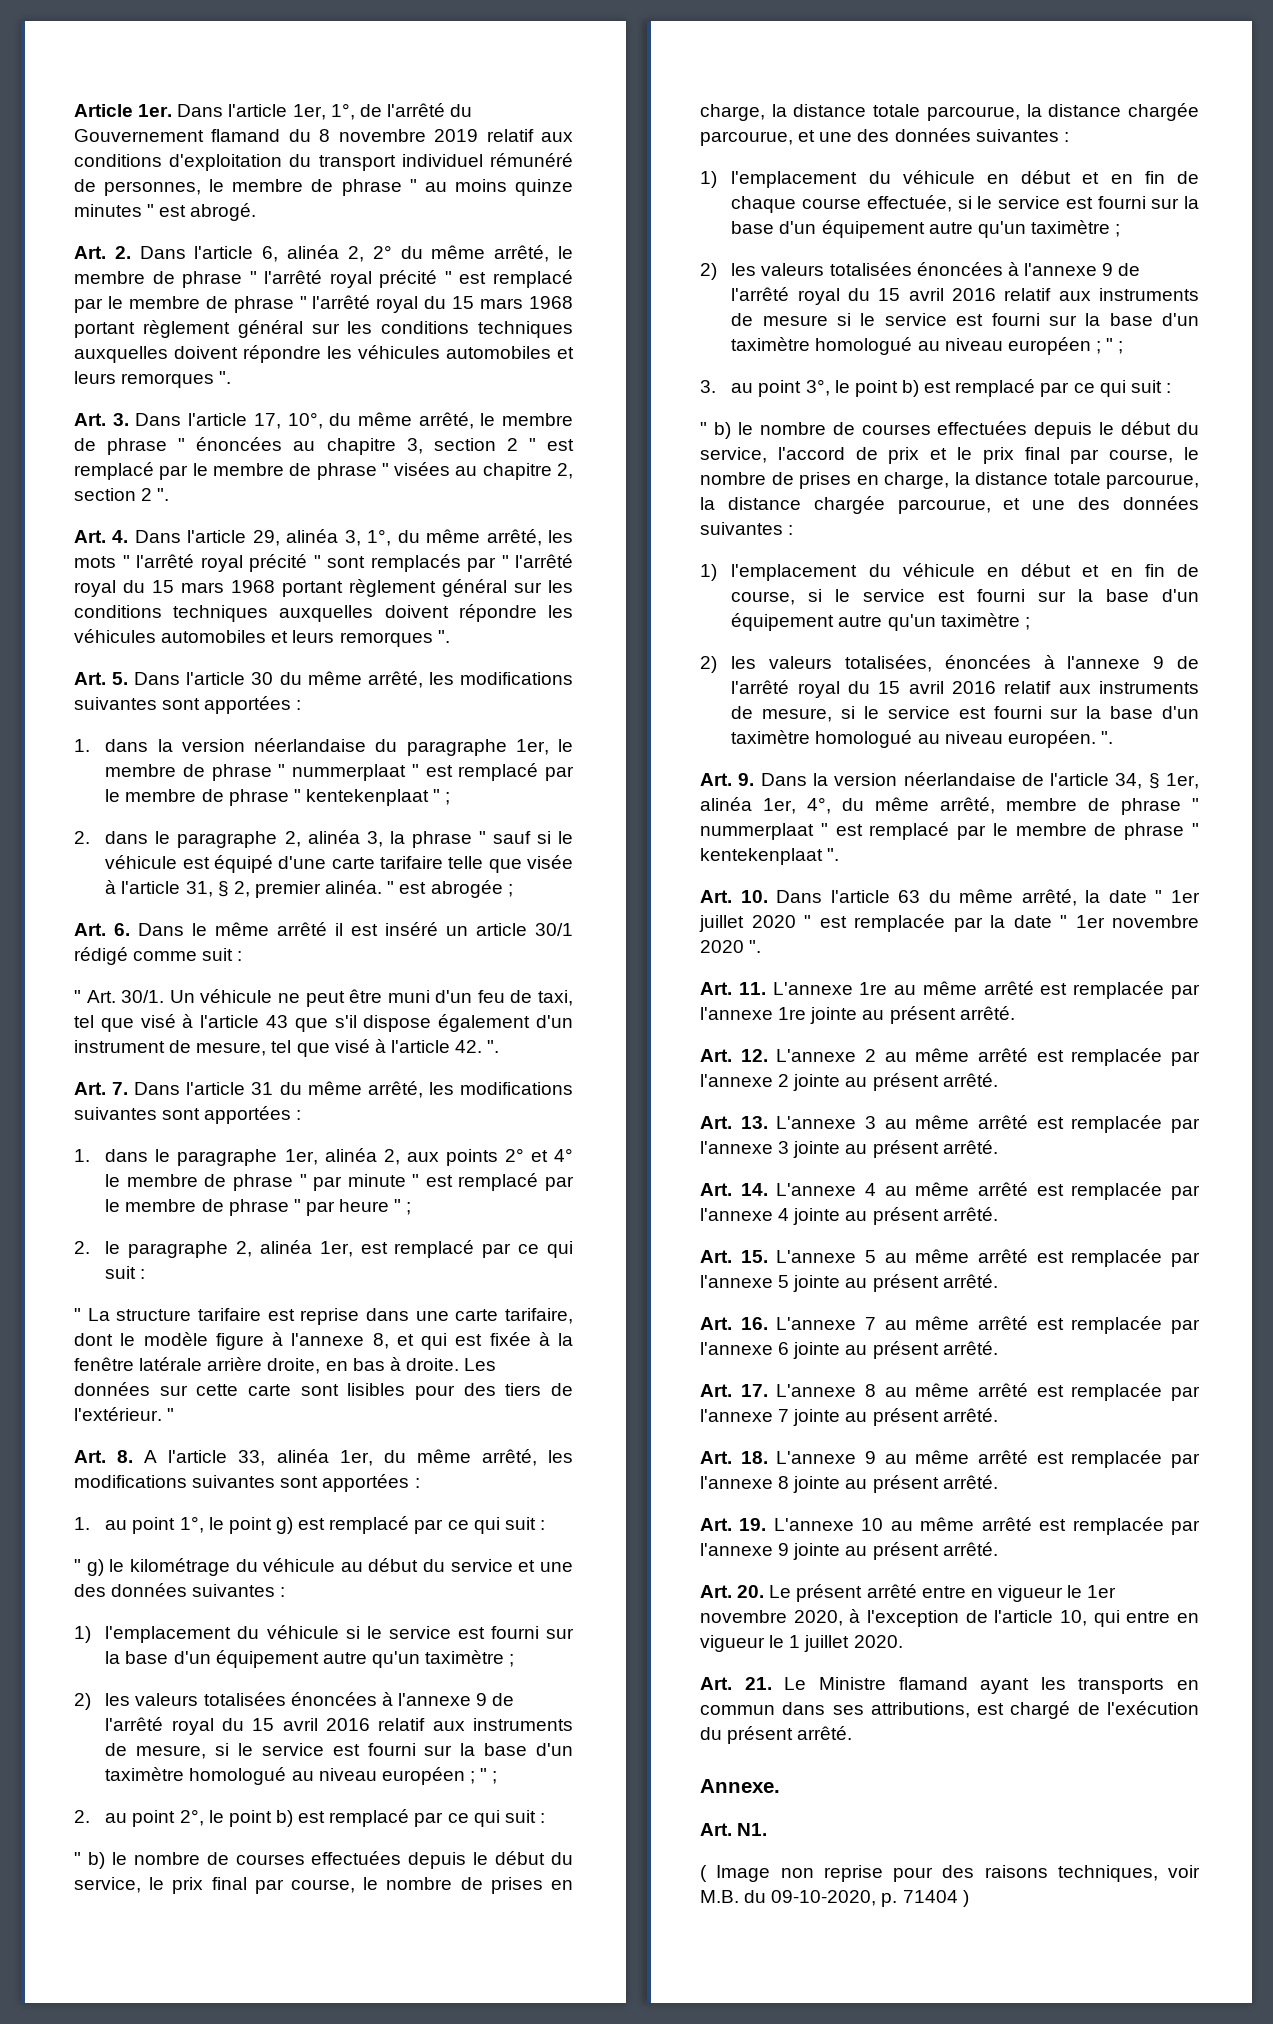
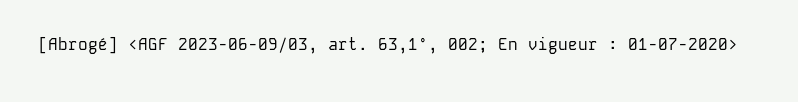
- Article 1er. Dans l'article 1er, 1°, de l'arrêté du Gouvernement flamand du 8 novembre 2019 relatif aux conditions d'exploitation du transport individuel rémunéré de personnes, le membre de phrase " au moins quinze minutes " est abrogé.
- Art. 2. Dans l'article 6, alinéa 2, 2° du même arrêté, le membre de phrase " l'arrêté royal précité " est remplacé par le membre de phrase " l'arrêté royal du 15 mars 1968 portant règlement général sur les conditions techniques auxquelles doivent répondre les véhicules automobiles et leurs remorques ".
- Art. 3. Dans l'article 17, 10°, du même arrêté, le membre de phrase " énoncées au chapitre 3, section 2 " est remplacé par le membre de phrase " visées au chapitre 2, section 2 ".
- Art. 4. Dans l'article 29, alinéa 3, 1°, du même arrêté, les mots " l'arrêté royal précité " sont remplacés par " l'arrêté royal du 15 mars 1968 portant règlement général sur les conditions techniques auxquelles doivent répondre les véhicules automobiles et leurs remorques ".
- Art. 5. Dans l'article 30 du même arrêté, les modifications suivantes sont apportées :
- 1. dans la version néerlandaise du paragraphe 1er, le membre de phrase " nummerplaat " est remplacé par le membre de phrase " kentekenplaat " ;
- 2. dans le paragraphe 2, alinéa 3, la phrase " sauf si le véhicule est équipé d'une carte tarifaire telle que visée à l'article 31, § 2, premier alinéa. " est abrogée ;
- Art. 6. Dans le même arrêté il est inséré un article 30/1 rédigé comme suit :
- " Art. 30/1. Un véhicule ne peut être muni d'un feu de taxi, tel que visé à l'article 43 que s'il dispose également d'un instrument de mesure, tel que visé à l'article 42. ".
- Art. 7. Dans l'article 31 du même arrêté, les modifications suivantes sont apportées :
- 1. dans le paragraphe 1er, alinéa 2, aux points 2° et 4° le membre de phrase " par minute " est remplacé par le membre de phrase " par heure " ;
- 2. le paragraphe 2, alinéa 1er, est remplacé par ce qui suit :
- " La structure tarifaire est reprise dans une carte tarifaire, dont le modèle figure à l'annexe 8, et qui est fixée à la fenêtre latérale arrière droite, en bas à droite. Les données sur cette carte sont lisibles pour des tiers de l'extérieur. "
- Art. 8. A l'article 33, alinéa 1er, du même arrêté, les modifications suivantes sont apportées :
- 1. au point 1°, le point g) est remplacé par ce qui suit :
- " g) le kilométrage du véhicule au début du service et une des données suivantes :
- 1) l'emplacement du véhicule si le service est fourni sur la base d'un équipement autre qu'un taximètre ;
- 2) les valeurs totalisées énoncées à l'annexe 9 de l'arrêté royal du 15 avril 2016 relatif aux instruments de mesure, si le service est fourni sur la base d'un taximètre homologué au niveau européen ; " ;
- 2. au point 2°, le point b) est remplacé par ce qui suit :
- " b) le nombre de courses effectuées depuis le début du service, le prix final par course, le nombre de prises en charge, la distance totale parcourue, la distance chargée parcourue, et une des données suivantes :
- 1) l'emplacement du véhicule en début et en fin de chaque course effectuée, si le service est fourni sur la base d'un équipement autre qu'un taximètre ;
- 2) les valeurs totalisées énoncées à l'annexe 9 de l'arrêté royal du 15 avril 2016 relatif aux instruments de mesure si le service est fourni sur la base d'un taximètre homologué au niveau européen ; " ;
- 3. au point 3°, le point b) est remplacé par ce qui suit :
- " b) le nombre de courses effectuées depuis le début du service, l'accord de prix et le prix final par course, le nombre de prises en charge, la distance totale parcourue, la distance chargée parcourue, et une des données suivantes :
- 1) l'emplacement du véhicule en début et en fin de course, si le service est fourni sur la base d'un équipement autre qu'un taximètre ;
- 2) les valeurs totalisées, énoncées à l'annexe 9 de l'arrêté royal du 15 avril 2016 relatif aux instruments de mesure, si le service est fourni sur la base d'un taximètre homologué au niveau européen. ".
- Art. 9. Dans la version néerlandaise de l'article 34, § 1er, alinéa 1er, 4°, du même arrêté, membre de phrase " nummerplaat " est remplacé par le membre de phrase " kentekenplaat ".
- Art. 10. Dans l'article 63 du même arrêté, la date " 1er juillet 2020 " est remplacée par la date " 1er novembre 2020 ".
- Art. 11. L'annexe 1re au même arrêté est remplacée par l'annexe 1re jointe au présent arrêté.
- Art. 12. L'annexe 2 au même arrêté est remplacée par l'annexe 2 jointe au présent arrêté.
- Art. 13. L'annexe 3 au même arrêté est remplacée par l'annexe 3 jointe au présent arrêté.
- Art. 14. L'annexe 4 au même arrêté est remplacée par l'annexe 4 jointe au présent arrêté.
- Art. 15. L'annexe 5 au même arrêté est remplacée par l'annexe 5 jointe au présent arrêté.
- Art. 16. L'annexe 7 au même arrêté est remplacée par l'annexe 6 jointe au présent arrêté.
- Art. 17. L'annexe 8 au même arrêté est remplacée par l'annexe 7 jointe au présent arrêté.
- Art. 18. L'annexe 9 au même arrêté est remplacée par l'annexe 8 jointe au présent arrêté.
- Art. 19. L'annexe 10 au même arrêté est remplacée par l'annexe 9 jointe au présent arrêté.
- Art. 20. Le présent arrêté entre en vigueur le 1er novembre 2020, à l'exception de l'article 10, qui entre en vigueur le 1 juillet 2020.
- Art. 21. Le Ministre flamand ayant les transports en commun dans ses attributions, est chargé de l'exécution du présent arrêté.
- Annexe.
- Art. N1.
- ( Image non reprise pour des raisons techniques, voir M.B. du 09-10-2020, p. 71404 )
+ [Abrogé] <AGF 2023-06-09/03, art. 63,1°, 002; En vigueur : 01-07-2020>

